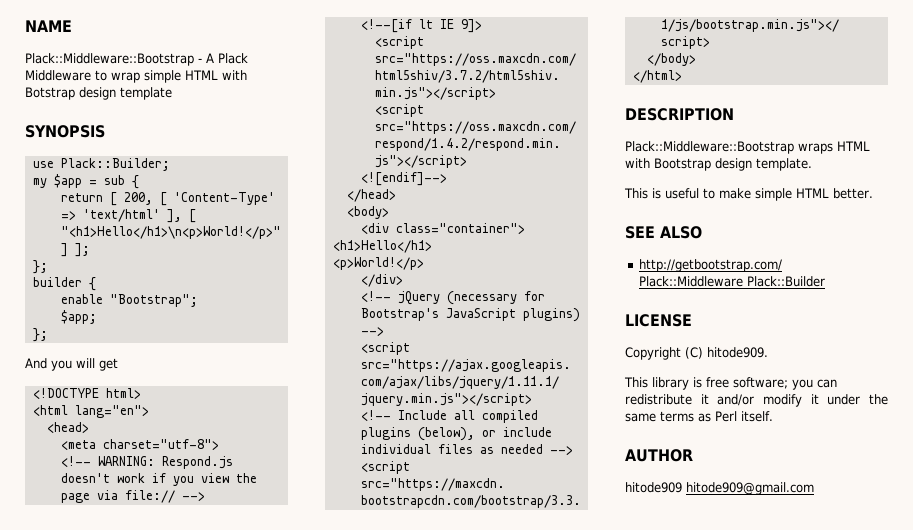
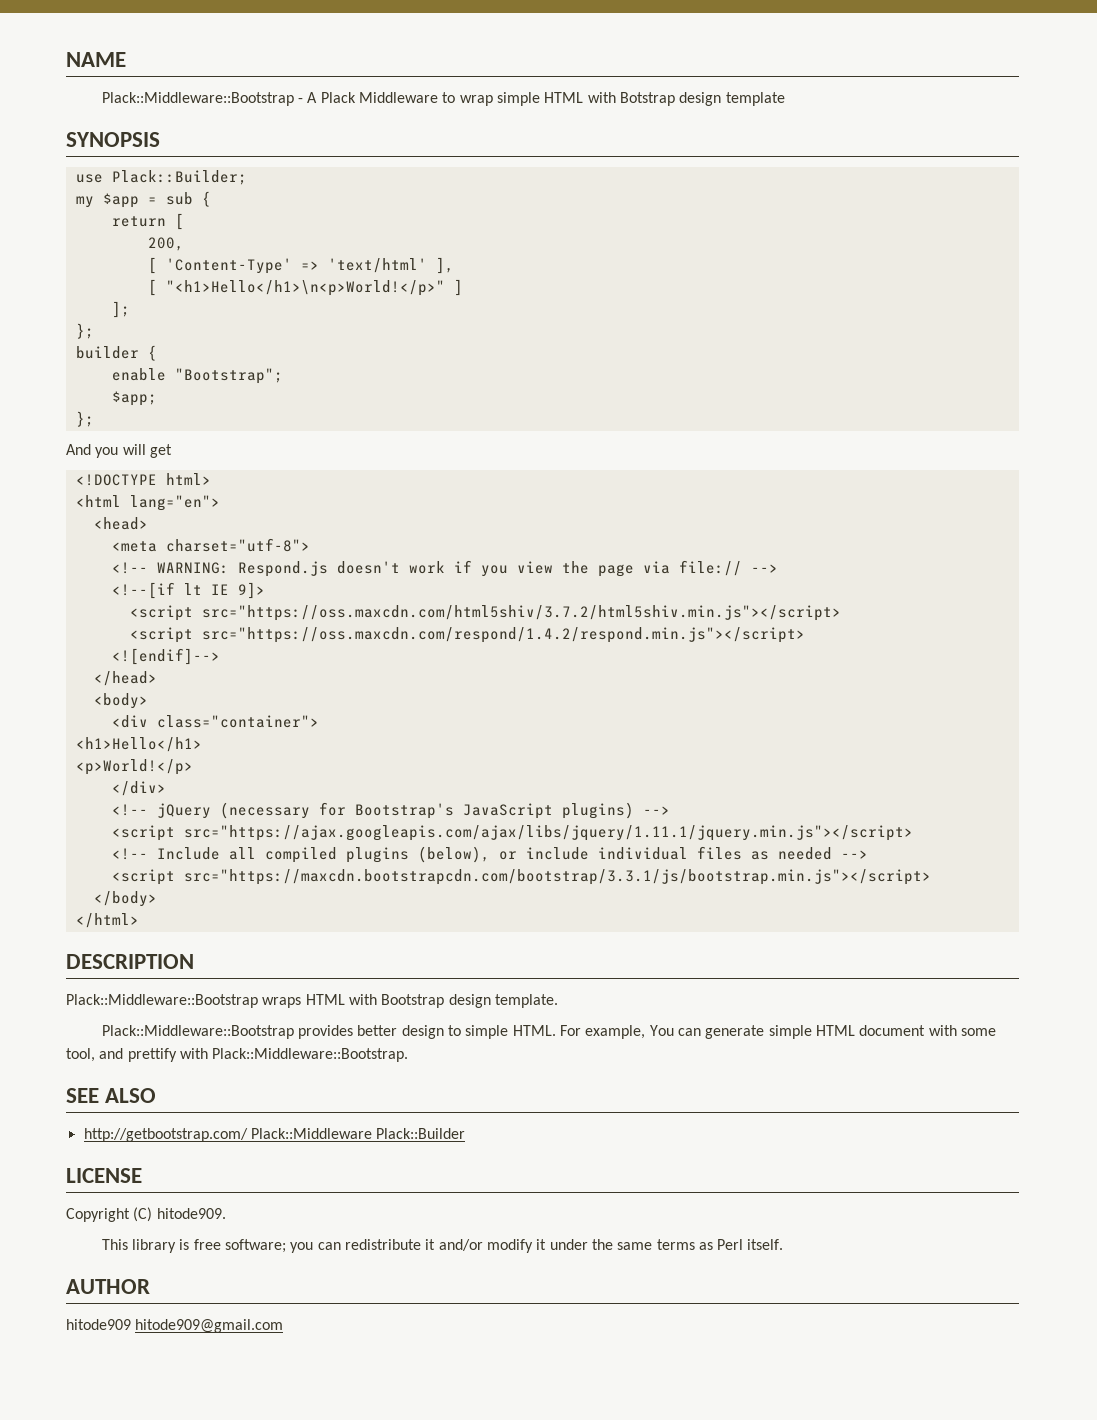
- return [ 200, [ 'Content-Type' => 'text/html' ], [ "<h1>Hello</h1>\n<p>World!</p>" ] ];
+ return [
+ 200,
+ [ 'Content-Type' => 'text/html' ],
+ [ "<h1>Hello</h1>\n<p>World!</p>" ]
+ ];
- This is useful to make simple HTML better.
+ Plack::Middleware::Bootstrap provides better design to simple HTML. For example, You can generate simple HTML document with some tool, and prettify with Plack::Middleware::Bootstrap.

